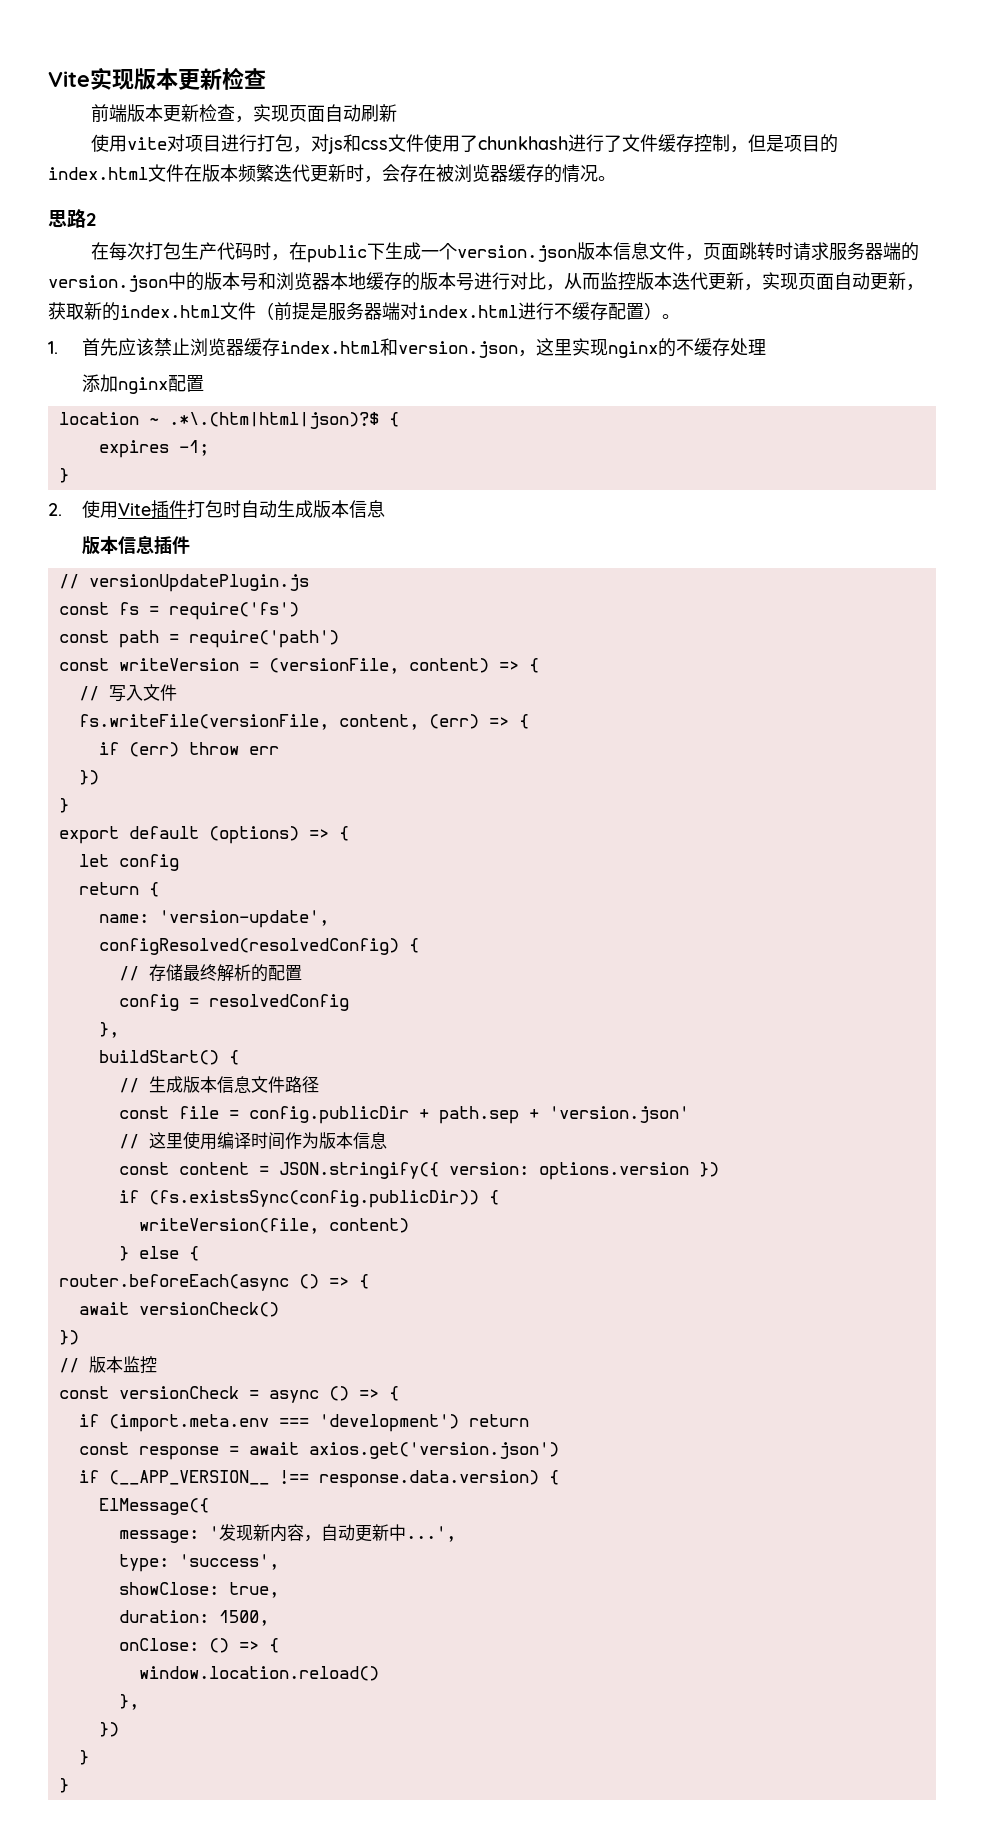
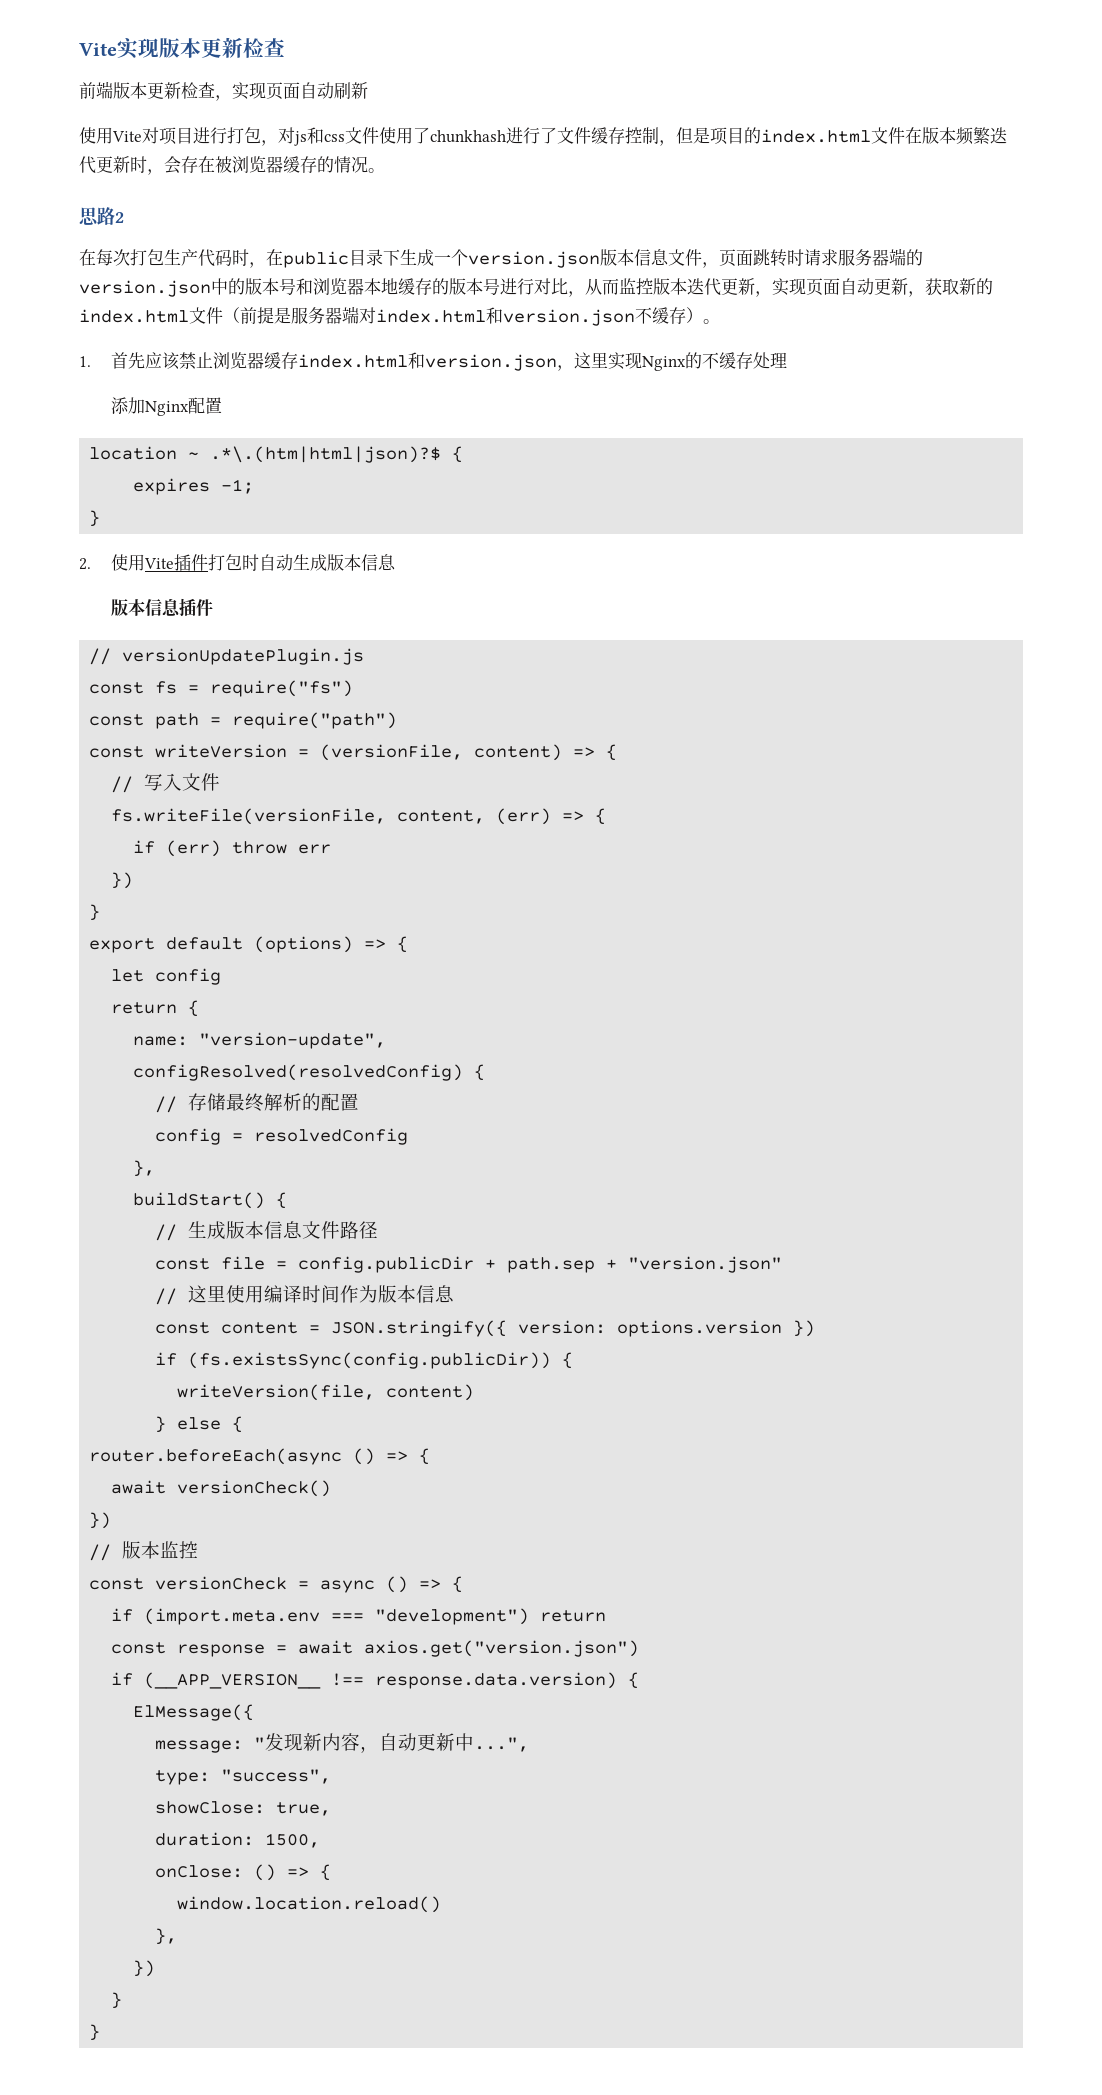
- 使用vite对项目进行打包，对js和css文件使用了chunkhash进行了文件缓存控制，但是项目的index.html文件在版本频繁迭代更新时，会存在被浏览器缓存的情况。
+ 使用Vite对项目进行打包，对js和css文件使用了chunkhash进行了文件缓存控制，但是项目的index.html文件在版本频繁迭代更新时，会存在被浏览器缓存的情况。
- 在每次打包生产代码时，在public下生成一个version.json版本信息文件，页面跳转时请求服务器端的version.json中的版本号和浏览器本地缓存的版本号进行对比，从而监控版本迭代更新，实现页面自动更新，获取新的index.html文件（前提是服务器端对index.html进行不缓存配置）。
+ 在每次打包生产代码时，在public目录下生成一个version.json版本信息文件，页面跳转时请求服务器端的version.json中的版本号和浏览器本地缓存的版本号进行对比，从而监控版本迭代更新，实现页面自动更新，获取新的index.html文件（前提是服务器端对index.html和version.json不缓存）。
- 1.首先应该禁止浏览器缓存index.html和version.json，这里实现nginx的不缓存处理
+ 1.首先应该禁止浏览器缓存index.html和version.json，这里实现Nginx的不缓存处理
- 添加nginx配置
+ 添加Nginx配置
- const fs = require('fs')
+ const fs = require("fs")
- const path = require('path')
+ const path = require("path")
- name: 'version-update',
+ name: "version-update",
- const file = config.publicDir + path.sep + 'version.json'
+ const file = config.publicDir + path.sep + "version.json"
- if (import.meta.env === 'development') return
+ if (import.meta.env === "development") return
- const response = await axios.get('version.json')
+ const response = await axios.get("version.json")
- message: '发现新内容，自动更新中...',
+ message: "发现新内容，自动更新中...",
- type: 'success',
+ type: "success",

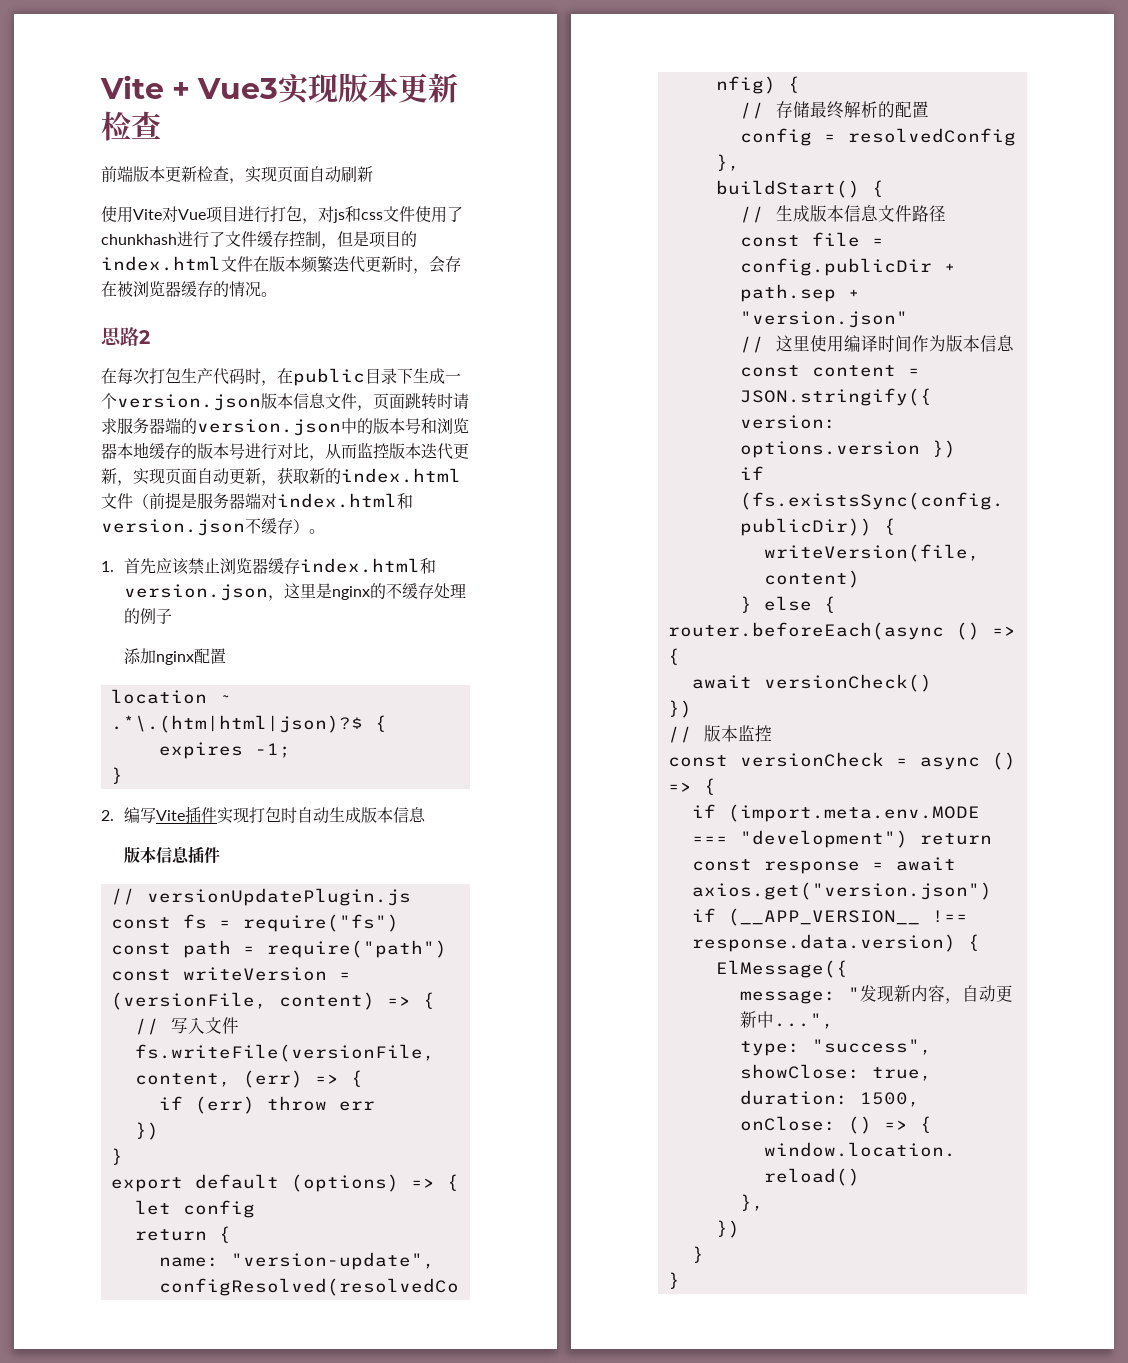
- Vite实现版本更新检查
+ Vite + Vue3实现版本更新检查
- 使用Vite对项目进行打包，对js和css文件使用了chunkhash进行了文件缓存控制，但是项目的index.html文件在版本频繁迭代更新时，会存在被浏览器缓存的情况。
+ 使用Vite对Vue项目进行打包，对js和css文件使用了chunkhash进行了文件缓存控制，但是项目的index.html文件在版本频繁迭代更新时，会存在被浏览器缓存的情况。
- 1.首先应该禁止浏览器缓存index.html和version.json，这里实现Nginx的不缓存处理
+ 1.首先应该禁止浏览器缓存index.html和version.json，这里是nginx的不缓存处理的例子
- 添加Nginx配置
+ 添加nginx配置
- 2.使用Vite插件打包时自动生成版本信息
+ 2.编写Vite插件实现打包时自动生成版本信息
- if (import.meta.env === "development") return
+ if (import.meta.env.MODE === "development") return

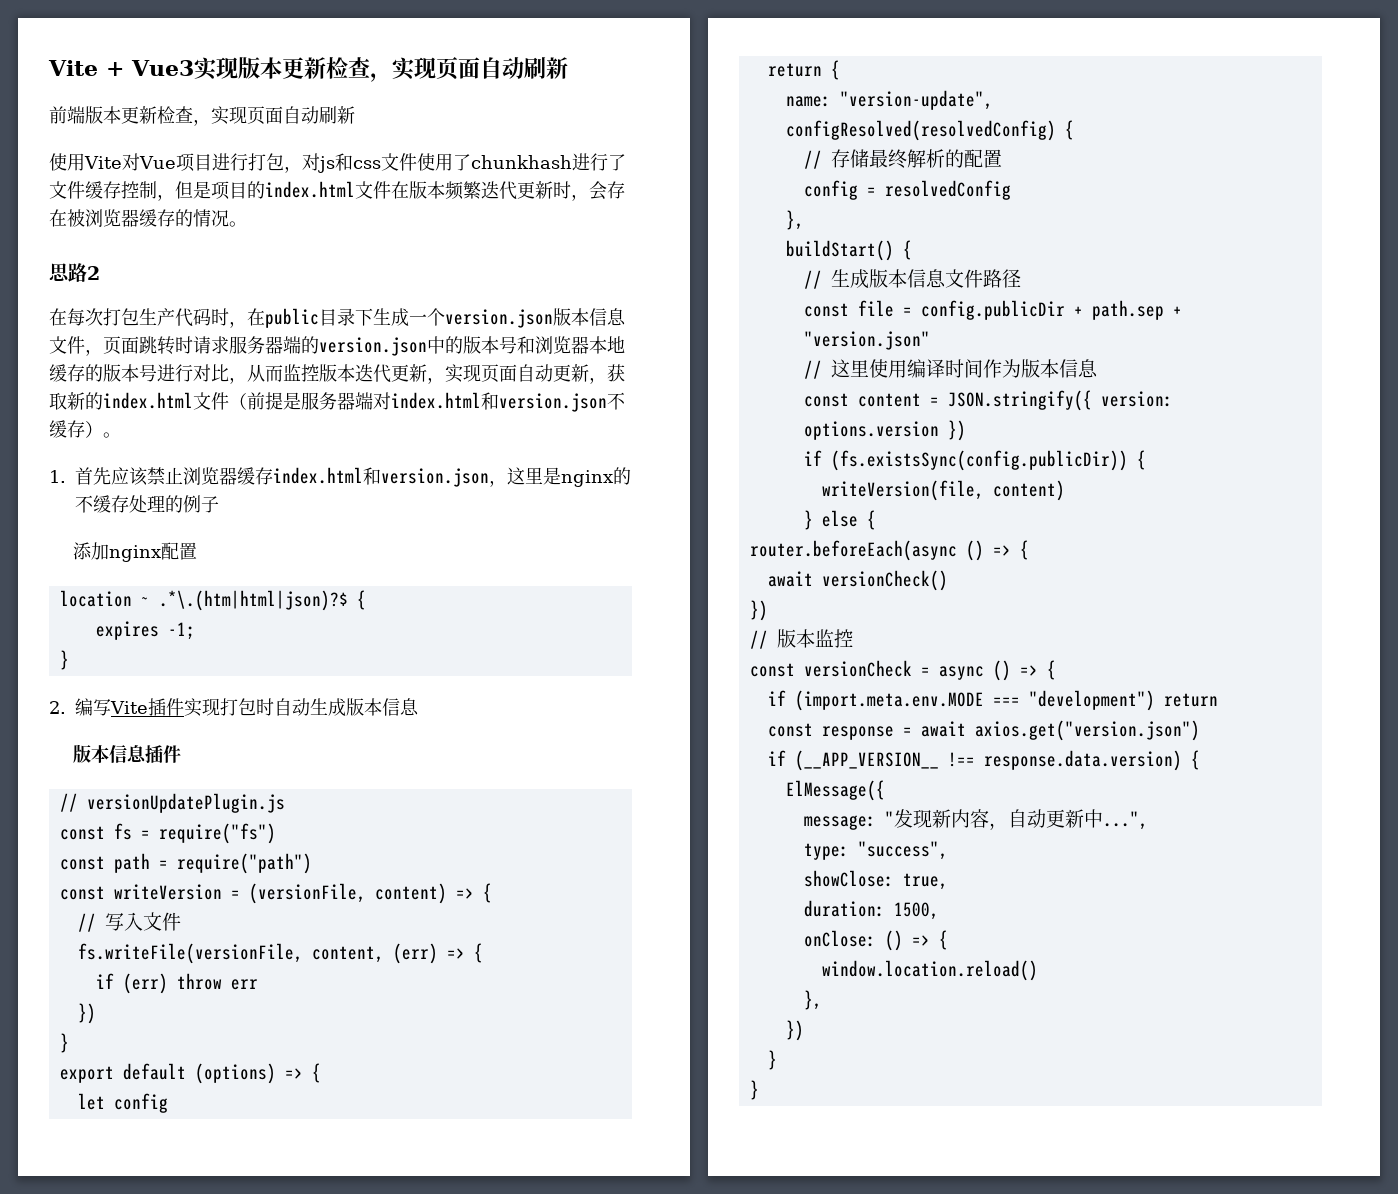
- Vite + Vue3实现版本更新检查
+ Vite + Vue3实现版本更新检查，实现页面自动刷新

